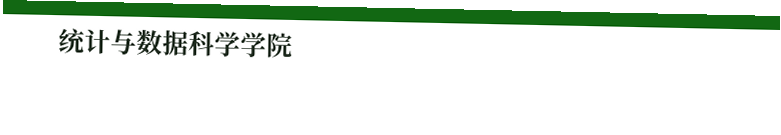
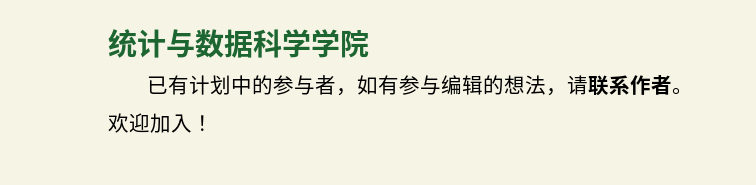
+ 已有计划中的参与者，如有参与编辑的想法，请联系作者。
+ 欢迎加入！

